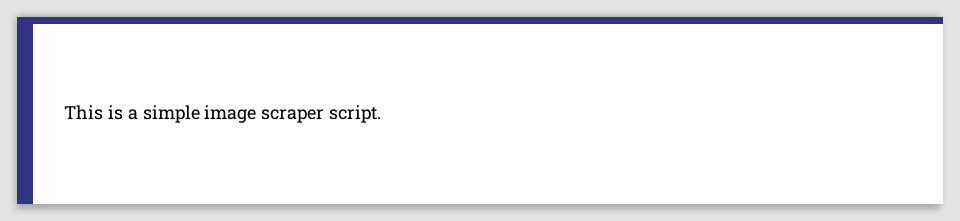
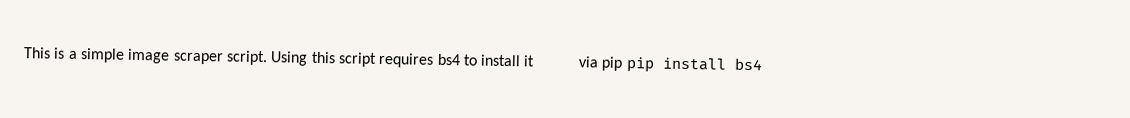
+ Using this script requires bs4 to install it via pip pip install bs4

